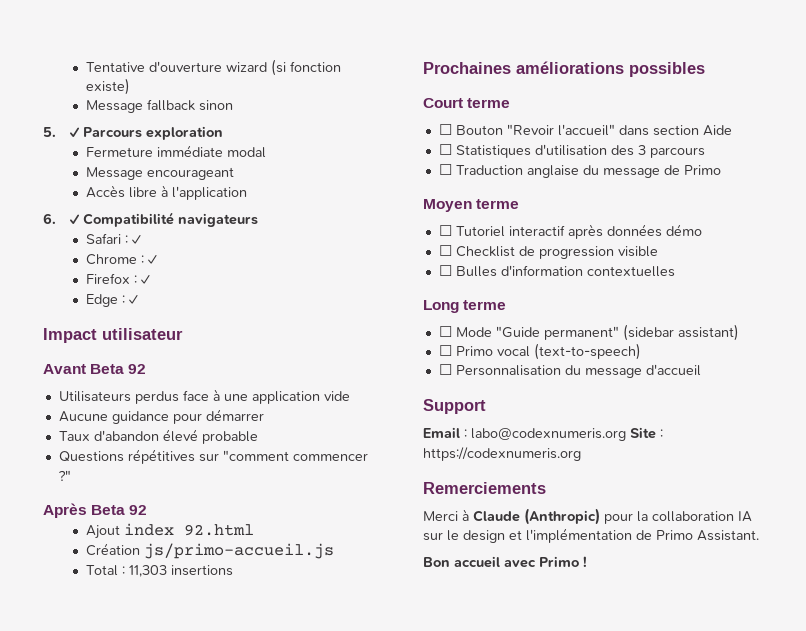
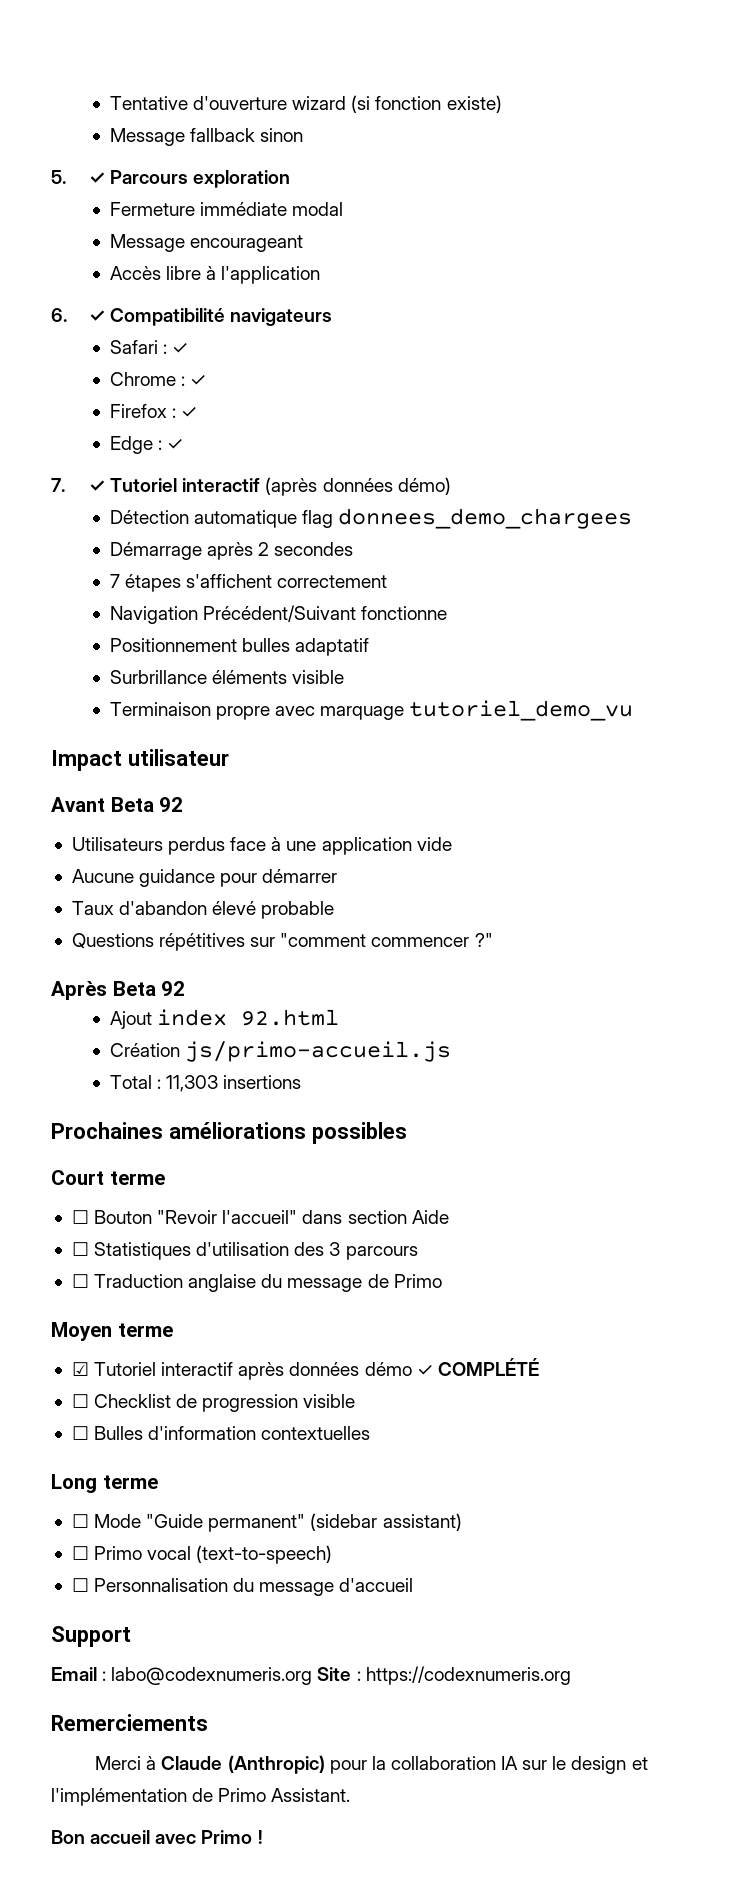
+ 7. ✓ Tutoriel interactif (après données démo)
+ Détection automatique flag donnees_demo_chargees
+ Démarrage après 2 secondes
+ 7 étapes s'affichent correctement
+ Navigation Précédent/Suivant fonctionne
+ Positionnement bulles adaptatif
+ Surbrillance éléments visible
+ Terminaison propre avec marquage tutoriel_demo_vu
- ☐ Tutoriel interactif après données démo
+ ☑ Tutoriel interactif après données démo ✓ COMPLÉTÉ

